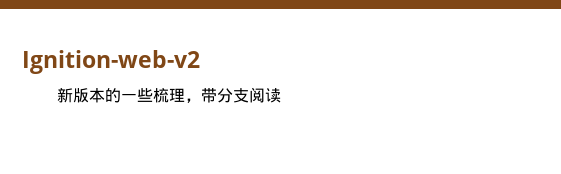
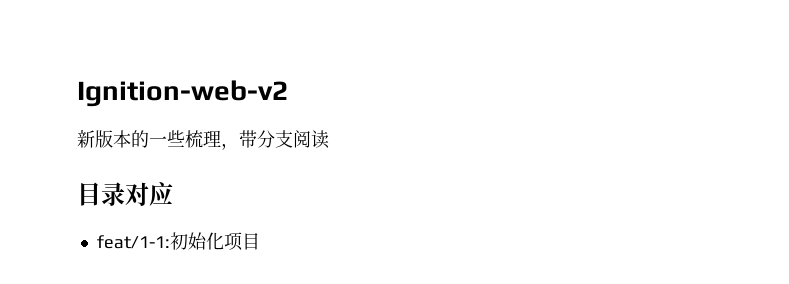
+ 目录对应
+ feat/1-1:初始化项目

